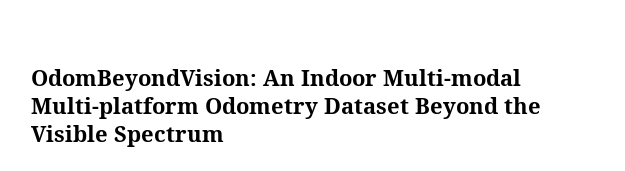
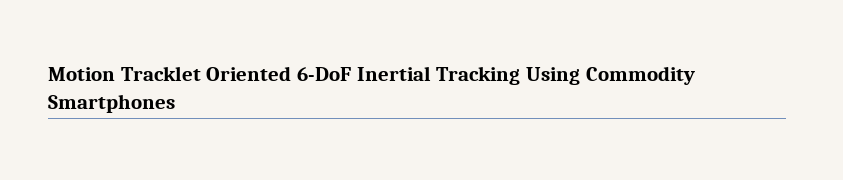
- OdomBeyondVision: An Indoor Multi-modal Multi-platform Odometry Dataset Beyond the Visible Spectrum
+ Motion Tracklet Oriented 6-DoF Inertial Tracking Using Commodity Smartphones

